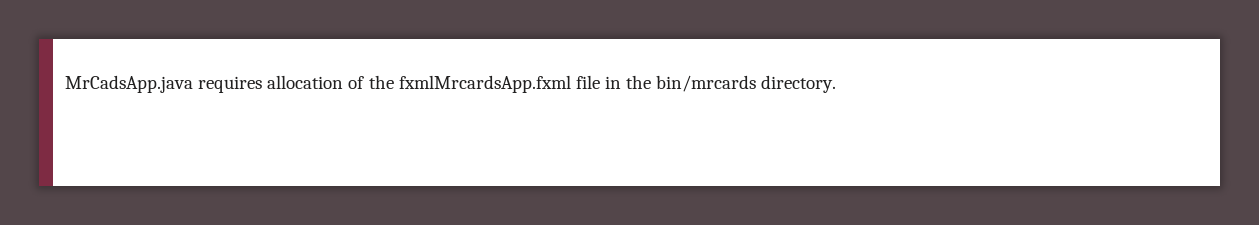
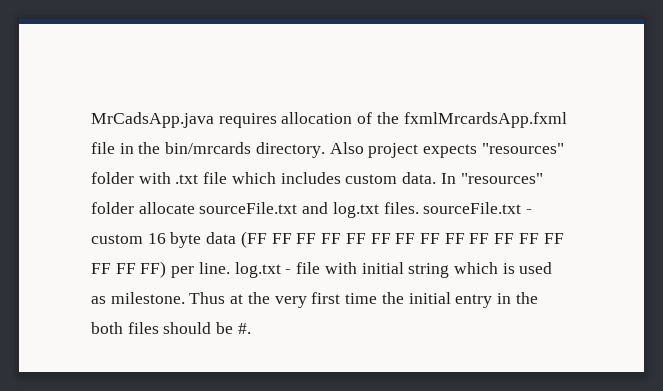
+ Also project expects "resources" folder with .txt file which includes custom data. In "resources" folder allocate sourceFile.txt and log.txt files. sourceFile.txt - custom 16 byte data (FF FF FF FF FF FF FF FF FF FF FF FF FF FF FF FF) per line. log.txt - file with initial string which is used as milestone. Thus at the very first time the initial entry in the both files should be #.

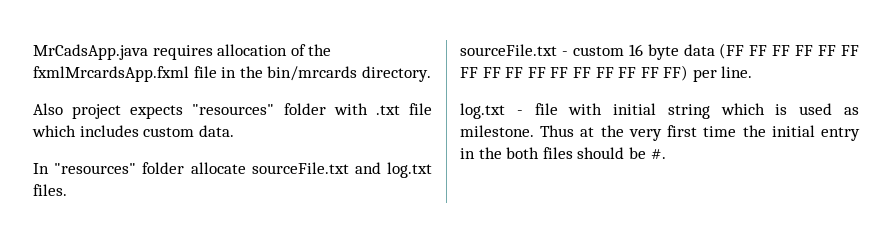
- MrCadsApp.java requires allocation of the fxmlMrcardsApp.fxml file in the bin/mrcards directory. Also project expects "resources" folder with .txt file which includes custom data. In "resources" folder allocate sourceFile.txt and log.txt files. sourceFile.txt - custom 16 byte data (FF FF FF FF FF FF FF FF FF FF FF FF FF FF FF FF) per line. log.txt - file with initial string which is used as milestone.
+ MrCadsApp.java requires allocation of the fxmlMrcardsApp.fxml file in the bin/mrcards directory.
+ Also project expects "resources" folder with .txt file which includes custom data.
+ In "resources" folder allocate sourceFile.txt and log.txt files.
+ sourceFile.txt - custom 16 byte data (FF FF FF FF FF FF FF FF FF FF FF FF FF FF FF FF) per line.
+ log.txt - file with initial string which is used as milestone.

